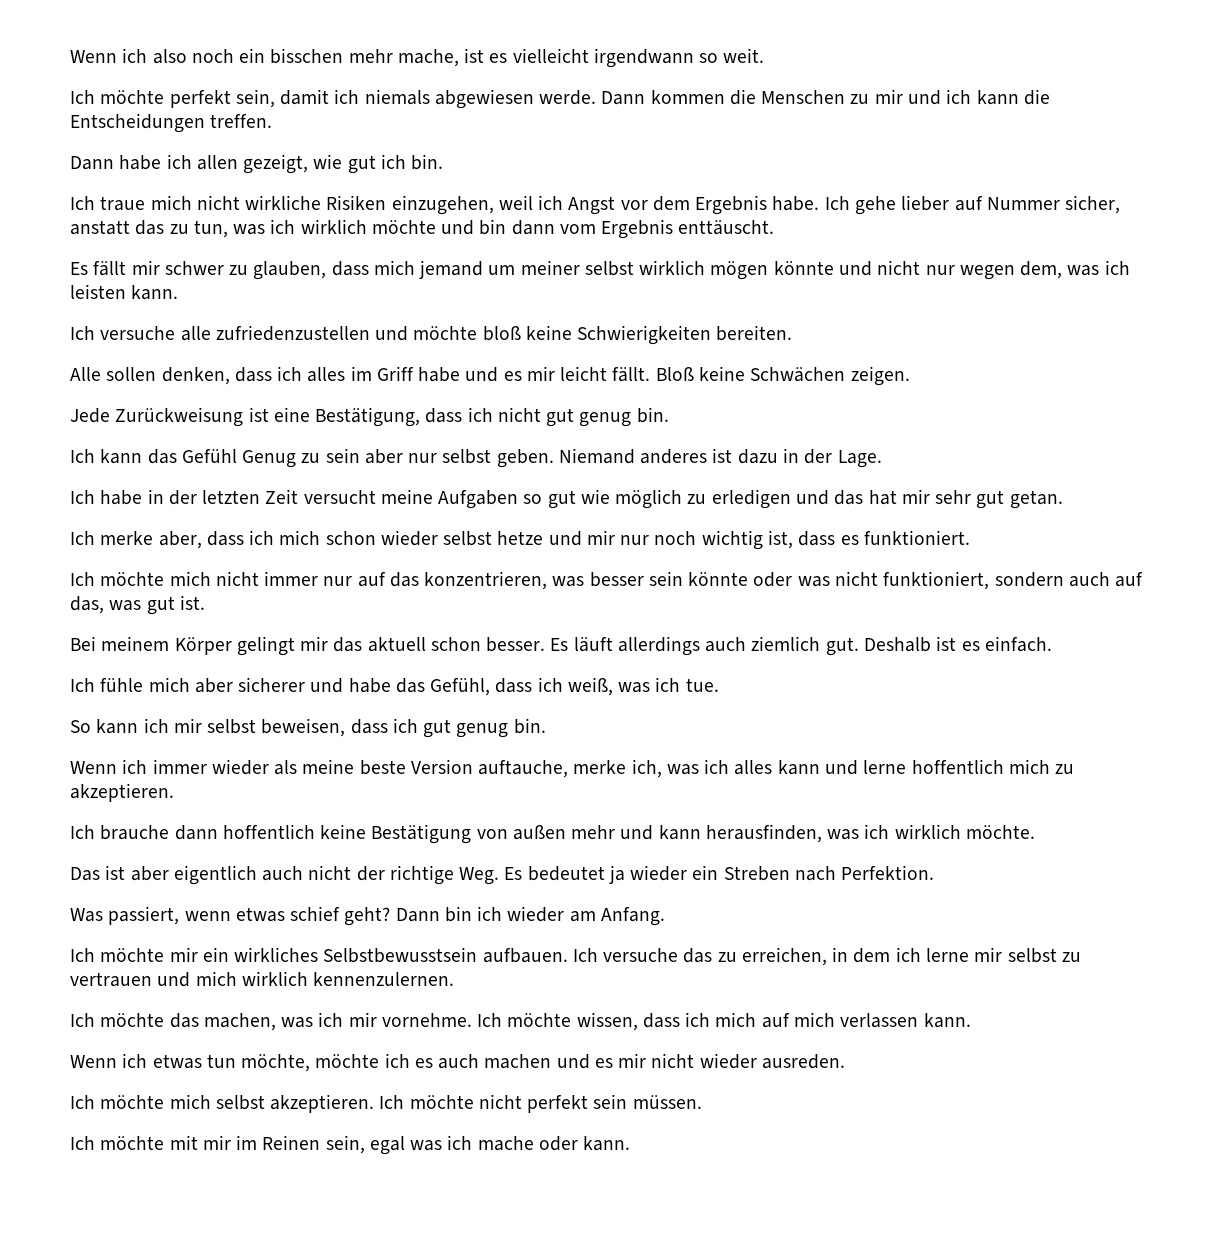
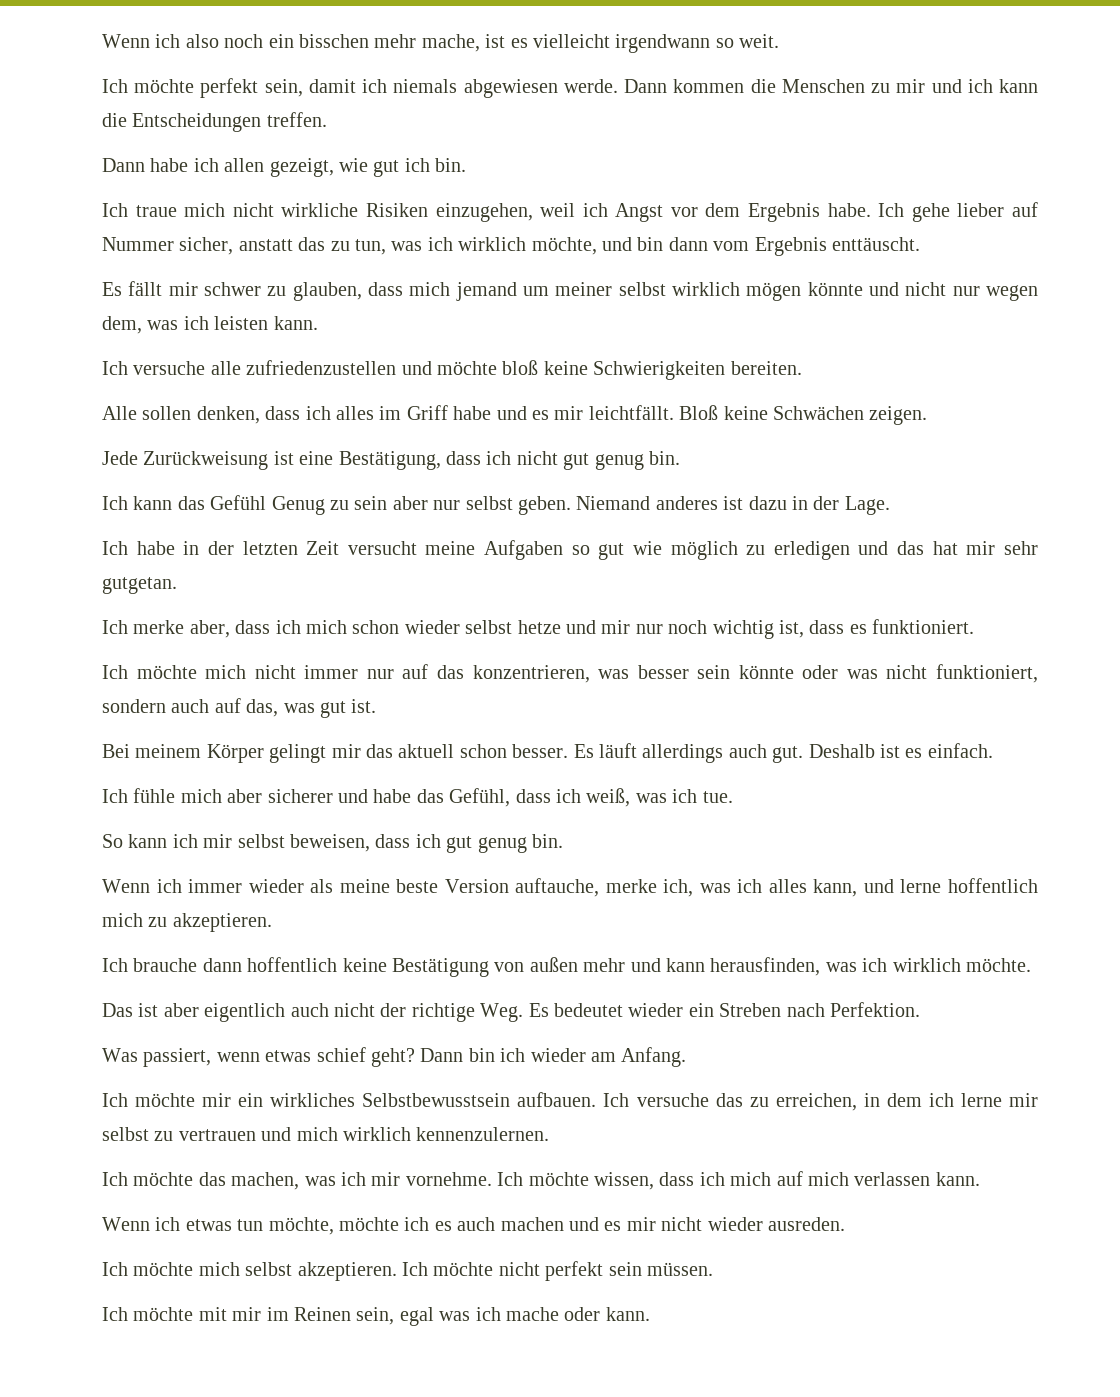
- Ich gehe lieber auf Nummer sicher, anstatt das zu tun, was ich wirklich möchte und bin dann vom Ergebnis enttäuscht.
+ Ich gehe lieber auf Nummer sicher, anstatt das zu tun, was ich wirklich möchte, und bin dann vom Ergebnis enttäuscht.
- Alle sollen denken, dass ich alles im Griff habe und es mir leicht fällt.
+ Alle sollen denken, dass ich alles im Griff habe und es mir leichtfällt.
- Ich habe in der letzten Zeit versucht meine Aufgaben so gut wie möglich zu erledigen und das hat mir sehr gut getan.
+ Ich habe in der letzten Zeit versucht meine Aufgaben so gut wie möglich zu erledigen und das hat mir sehr gutgetan.
- Es läuft allerdings auch ziemlich gut.
+ Es läuft allerdings auch gut.
- Wenn ich immer wieder als meine beste Version auftauche, merke ich, was ich alles kann und lerne hoffentlich mich zu akzeptieren.
+ Wenn ich immer wieder als meine beste Version auftauche, merke ich, was ich alles kann, und lerne hoffentlich mich zu akzeptieren.
- Das ist aber eigentlich auch nicht der richtige Weg. Es bedeutet ja wieder ein Streben nach Perfektion.
+ Das ist aber eigentlich auch nicht der richtige Weg. Es bedeutet wieder ein Streben nach Perfektion.

